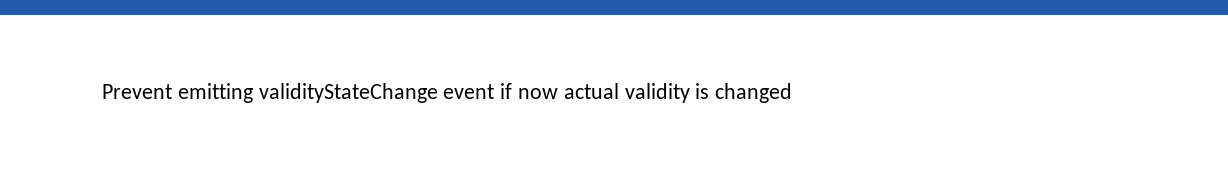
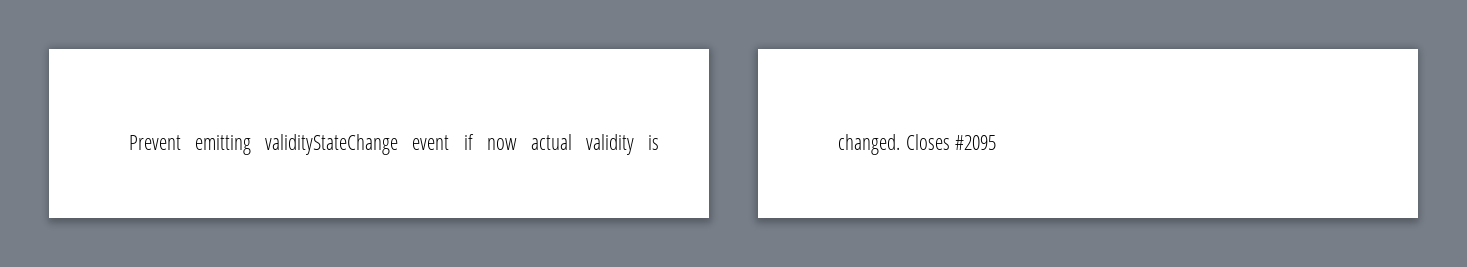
- Prevent emitting validityStateChange event if now actual validity is changed
+ Prevent emitting validityStateChange event if now actual validity is changed. Closes #2095

